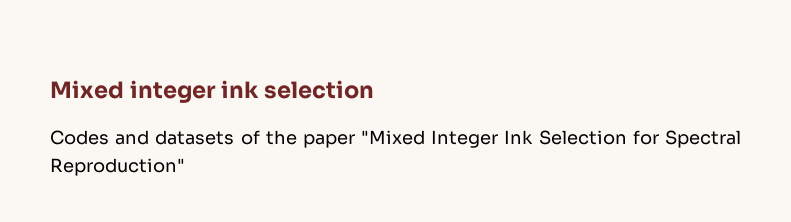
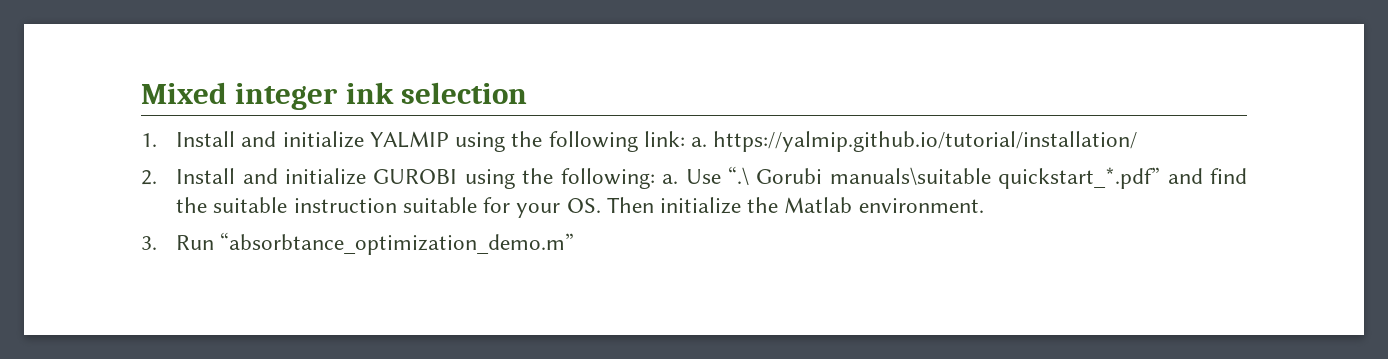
- Codes and datasets of the paper "Mixed Integer Ink Selection for Spectral Reproduction"
+ 1. Install and initialize YALMIP using the following link: a. https://yalmip.github.io/tutorial/installation/
+ 2. Install and initialize GUROBI using the following: a. Use “.\ Gorubi manuals\suitable quickstart_*.pdf” and find the suitable instruction suitable for your OS. Then initialize the Matlab environment.
+ 3. Run “absorbtance_optimization_demo.m”

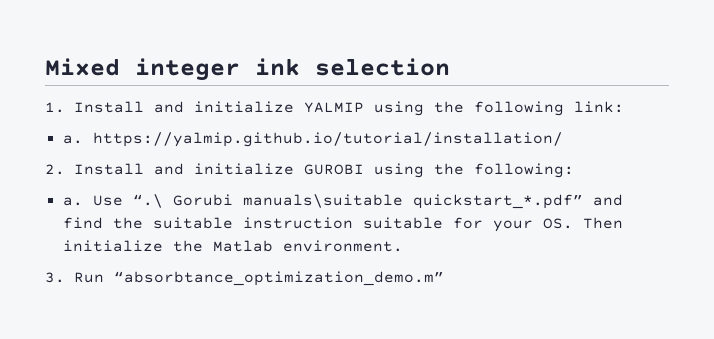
- 1. Install and initialize YALMIP using the following link: a. https://yalmip.github.io/tutorial/installation/
+ 1. Install and initialize YALMIP using the following link:
+ a. https://yalmip.github.io/tutorial/installation/
- 2. Install and initialize GUROBI using the following: a.
+ 2. Install and initialize GUROBI using the following:
+ a.

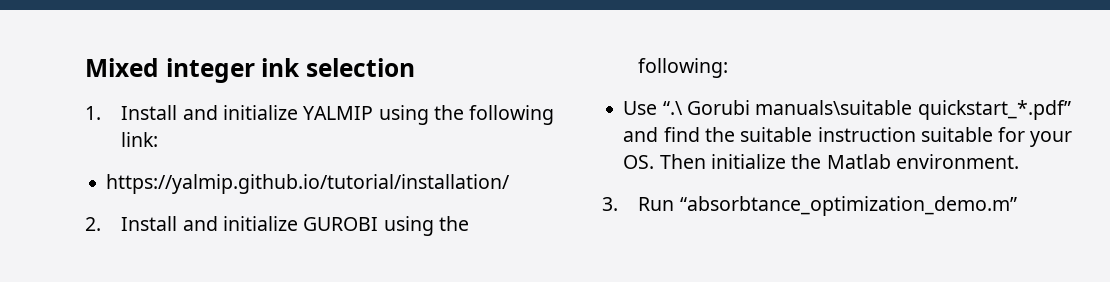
- a. https://yalmip.github.io/tutorial/installation/
+ https://yalmip.github.io/tutorial/installation/
  2. Install and initialize GUROBI using the following:
- a. Use “.\ Gorubi manuals\suitable quickstart_*.pdf” and find the suitable instruction suitable for your OS. Then initialize the Matlab environment.
+ Use “.\ Gorubi manuals\suitable quickstart_*.pdf” and find the suitable instruction suitable for your OS. Then initialize the Matlab environment.

